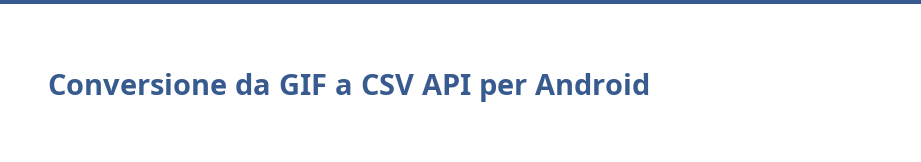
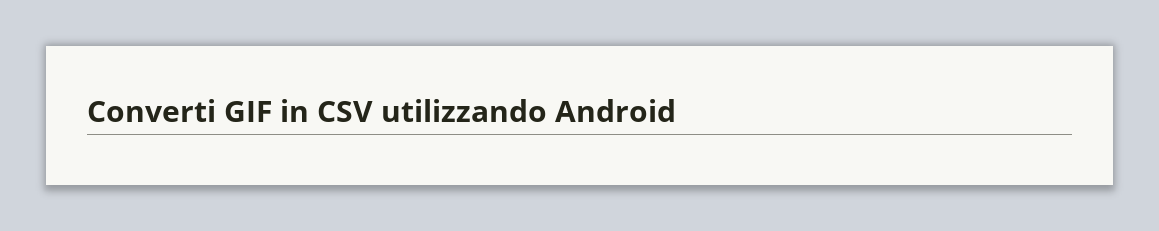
- Conversione da GIF a CSV API per Android
+ Converti GIF in CSV utilizzando Android

